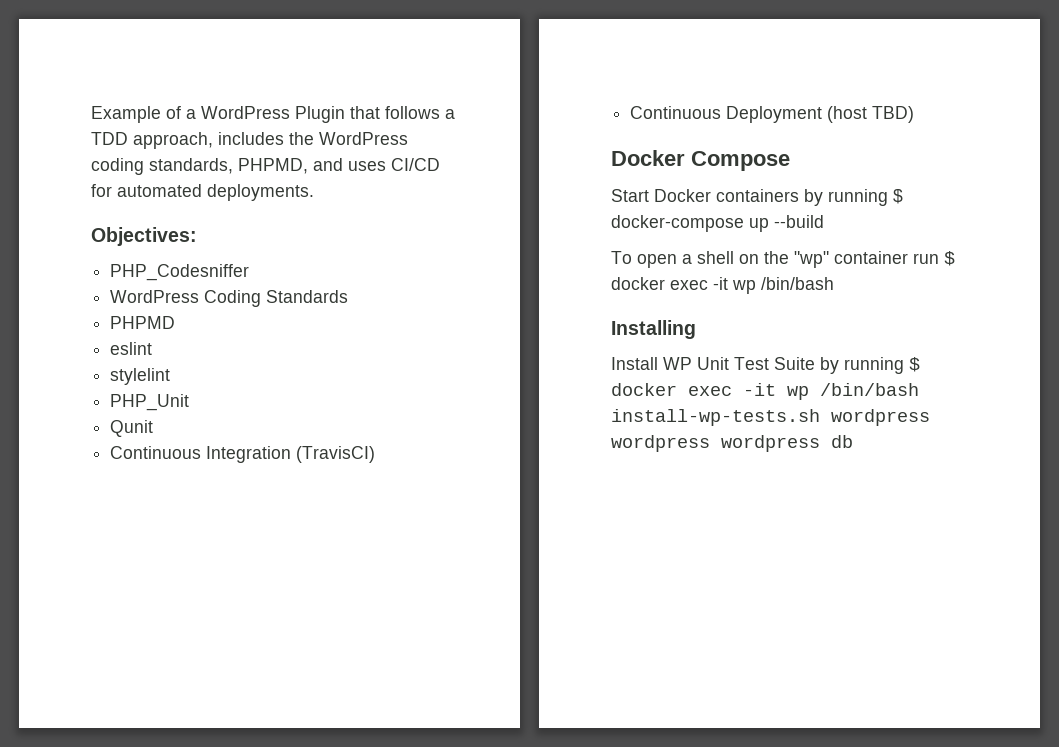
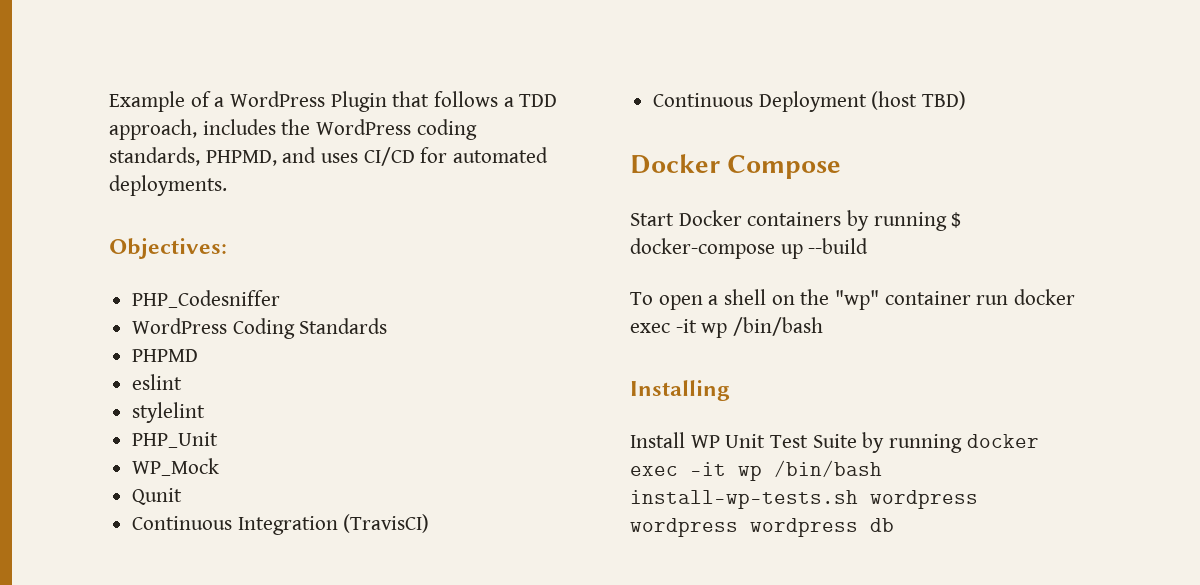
+ WP_Mock
- To open a shell on the "wp" container run $ docker exec -it wp /bin/bash
+ To open a shell on the "wp" container run docker exec -it wp /bin/bash
- Install WP Unit Test Suite by running $ docker exec -it wp /bin/bash install-wp-tests.sh wordpress wordpress wordpress db
+ Install WP Unit Test Suite by running docker exec -it wp /bin/bash install-wp-tests.sh wordpress wordpress wordpress db

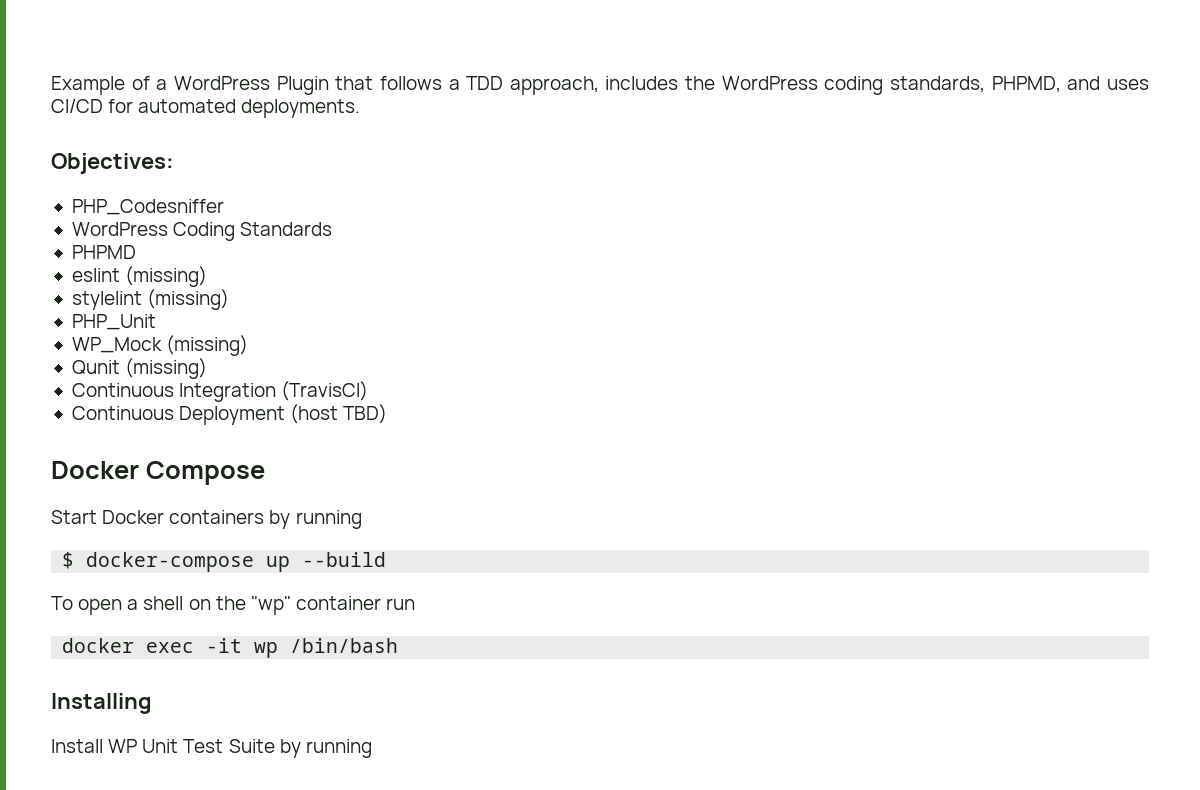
- eslint
+ eslint (missing)
- stylelint
+ stylelint (missing)
- WP_Mock
+ WP_Mock (missing)
- Qunit
+ Qunit (missing)
- Start Docker containers by running $ docker-compose up --build
+ Start Docker containers by running
+ $ docker-compose up --build
- To open a shell on the "wp" container run docker exec -it wp /bin/bash
+ To open a shell on the "wp" container run
+ docker exec -it wp /bin/bash
- Install WP Unit Test Suite by running docker exec -it wp /bin/bash install-wp-tests.sh wordpress wordpress wordpress db
+ Install WP Unit Test Suite by running

